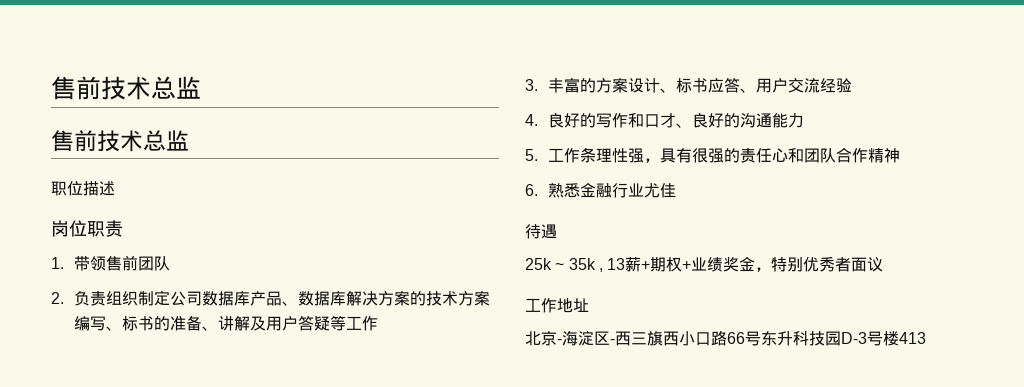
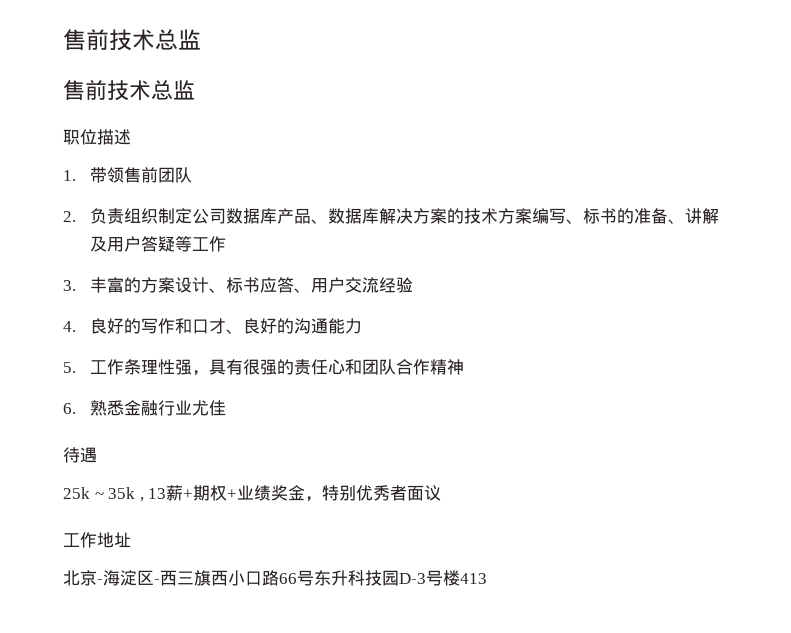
- 岗位职责

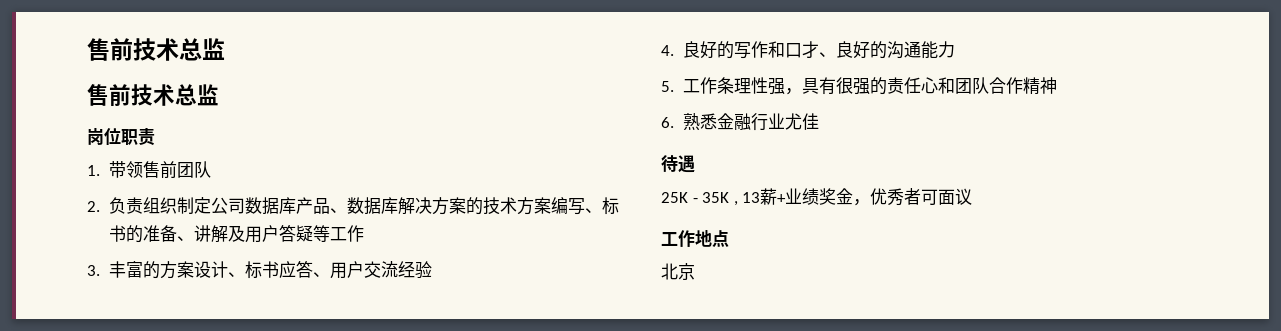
- 职位描述
+ 岗位职责
- 25k ~ 35k , 13薪+期权+业绩奖金，特别优秀者面议
+ 25K - 35K , 13薪+业绩奖金，优秀者可面议
- 工作地址
+ 工作地点
- 北京-海淀区-西三旗西小口路66号东升科技园D-3号楼413
+ 北京

